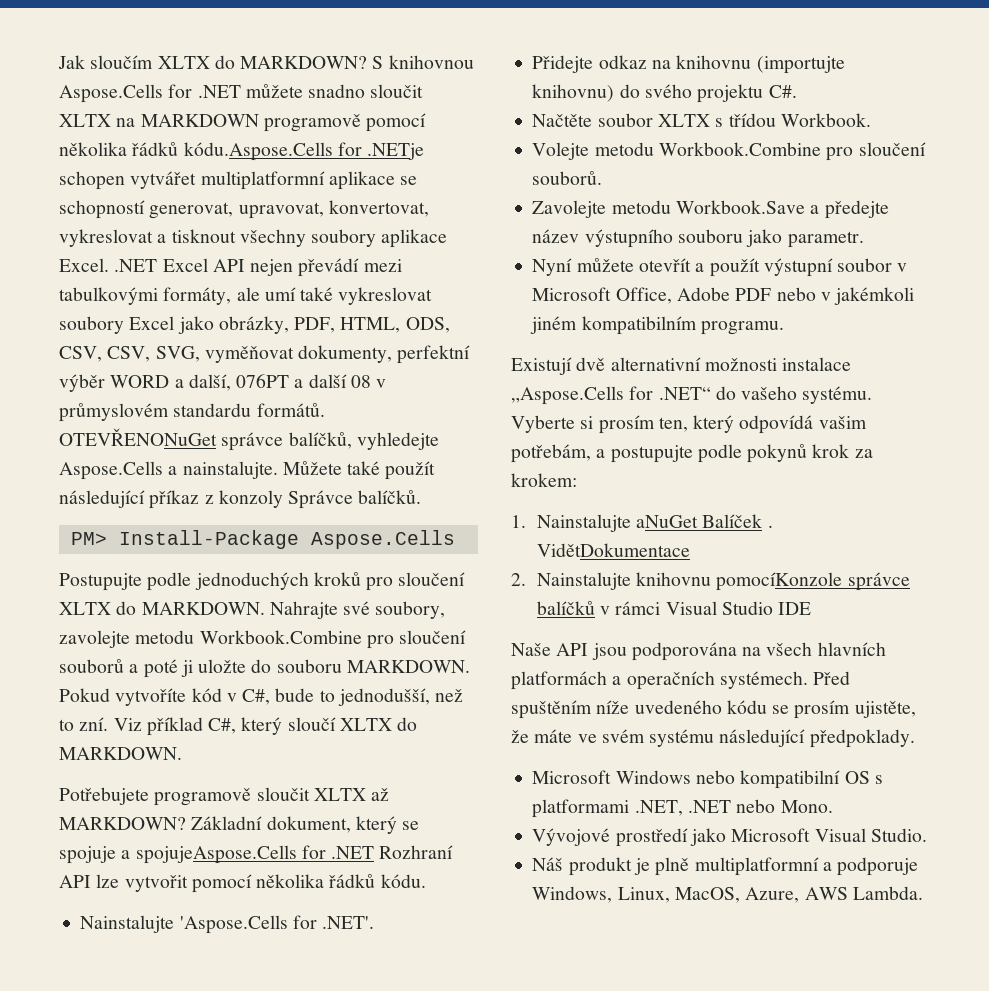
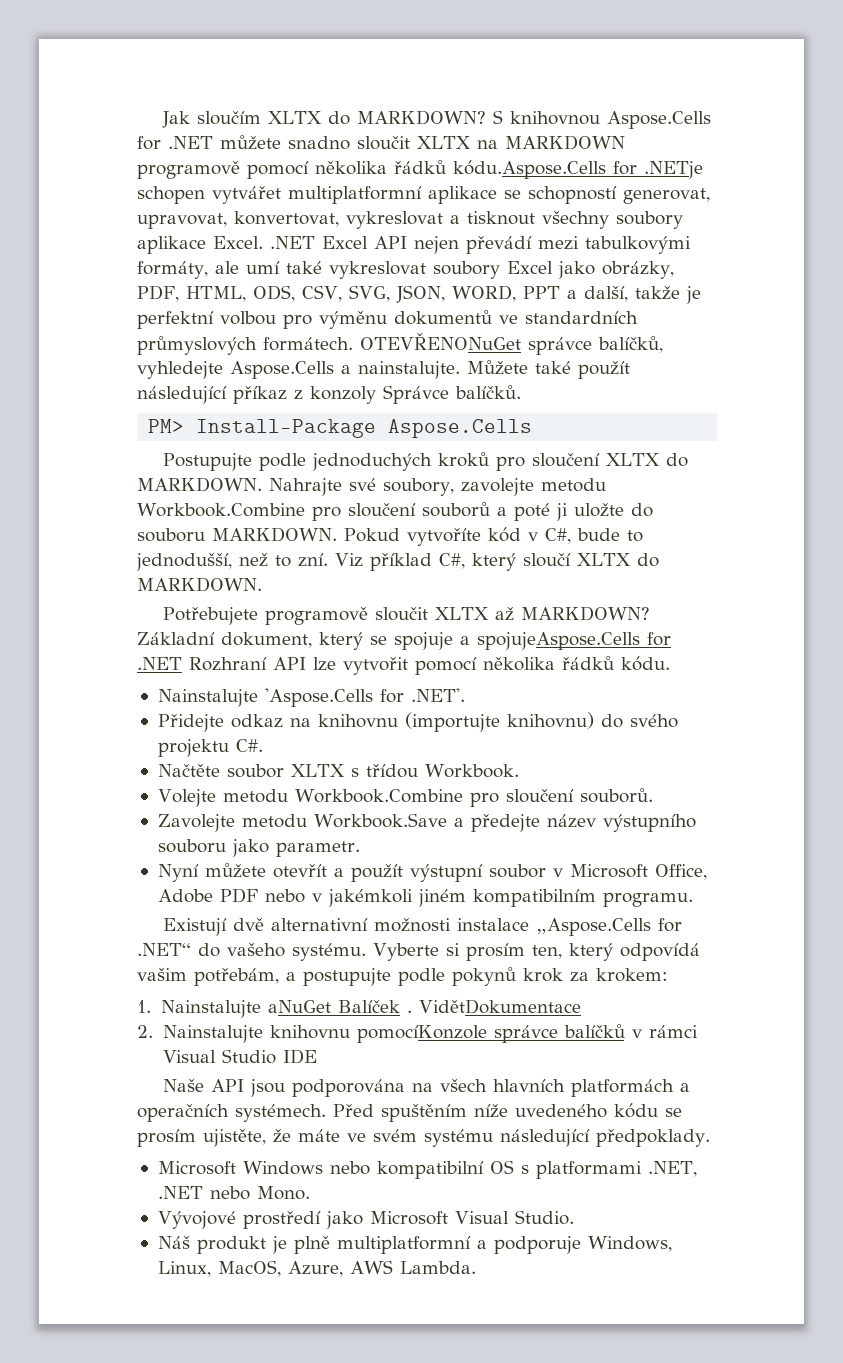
- S knihovnou Aspose.Cells for .NET můžete snadno sloučit XLTX na MARKDOWN programově pomocí několika řádků kódu.Aspose.Cells for .NETje schopen vytvářet multiplatformní aplikace se schopností generovat, upravovat, konvertovat, vykreslovat a tisknout všechny soubory aplikace Excel. .NET Excel API nejen převádí mezi tabulkovými formáty, ale umí také vykreslovat soubory Excel jako obrázky, PDF, HTML, ODS, CSV, CSV, SVG, vyměňovat dokumenty, perfektní výběr WORD a další, 076PT a další 08 v průmyslovém standardu formátů.
+ S knihovnou Aspose.Cells for .NET můžete snadno sloučit XLTX na MARKDOWN programově pomocí několika řádků kódu.Aspose.Cells for .NETje schopen vytvářet multiplatformní aplikace se schopností generovat, upravovat, konvertovat, vykreslovat a tisknout všechny soubory aplikace Excel. .NET Excel API nejen převádí mezi tabulkovými formáty, ale umí také vykreslovat soubory Excel jako obrázky, PDF, HTML, ODS, CSV, SVG, JSON, WORD, PPT a další, takže je perfektní volbou pro výměnu dokumentů ve standardních průmyslových formátech.

